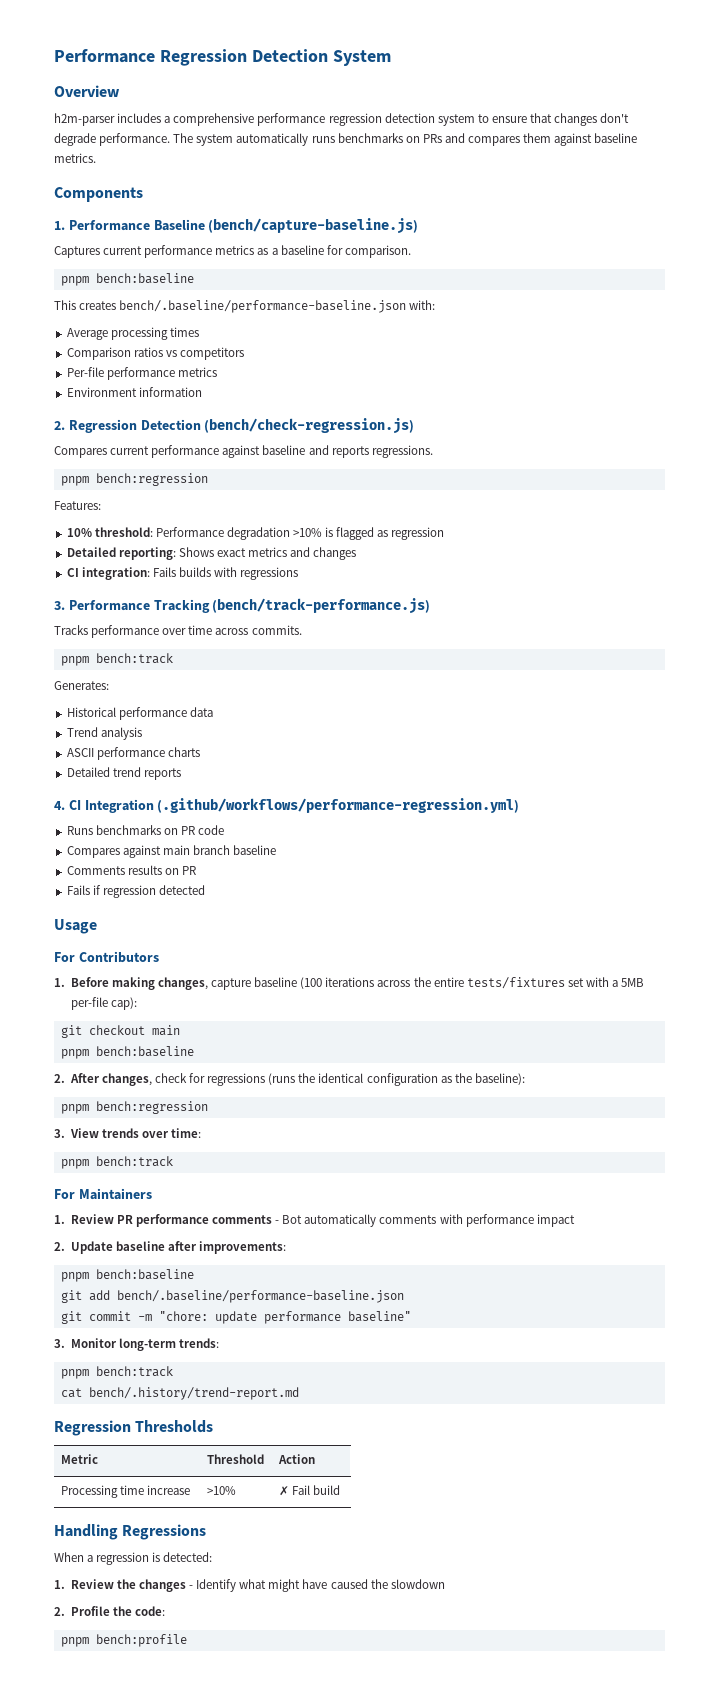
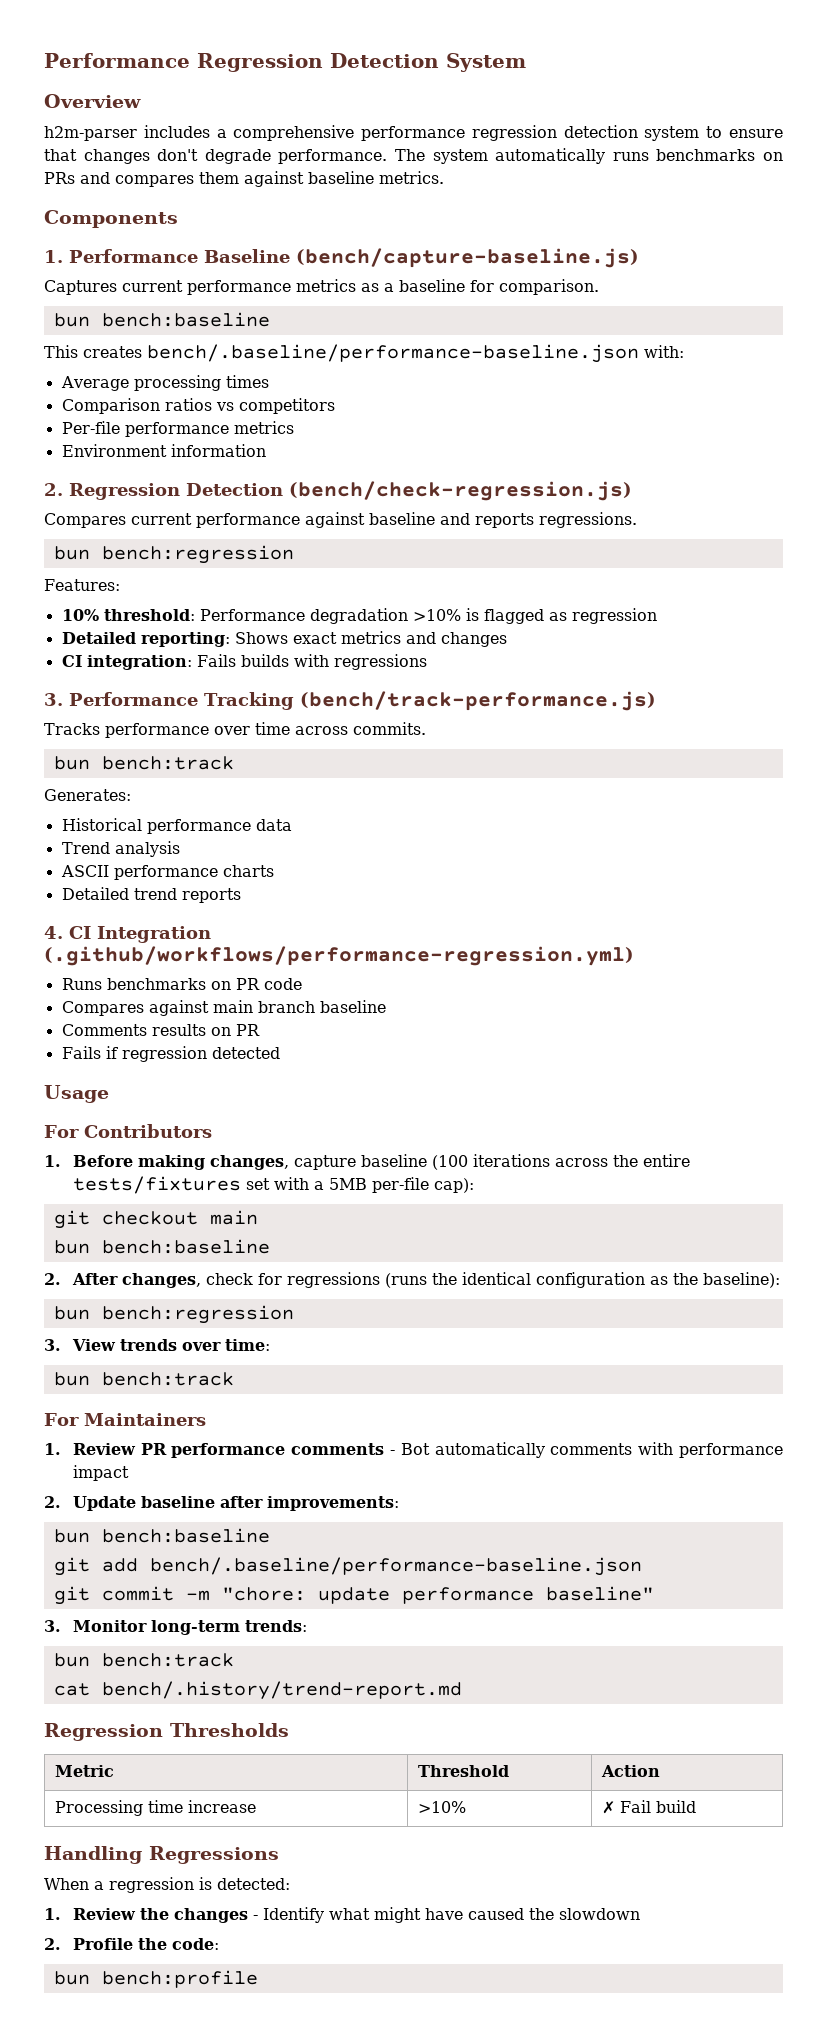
  Captures current performance metrics as a baseline for comparison.
- pnpm bench:baseline
+ bun bench:baseline
  Compares current performance against baseline and reports regressions.
- pnpm bench:regression
+ bun bench:regression
  Tracks performance over time across commits.
- pnpm bench:track
+ bun bench:track
  git checkout main
- pnpm bench:baseline
+ bun bench:baseline
  2. After changes, check for regressions (runs the identical configuration as the baseline):
- pnpm bench:regression
+ bun bench:regression
  3. View trends over time:
- pnpm bench:track
+ bun bench:track
  2. Update baseline after improvements:
- pnpm bench:baseline
+ bun bench:baseline
  3. Monitor long-term trends:
- pnpm bench:track
+ bun bench:track
- pnpm bench:profile
+ bun bench:profile

